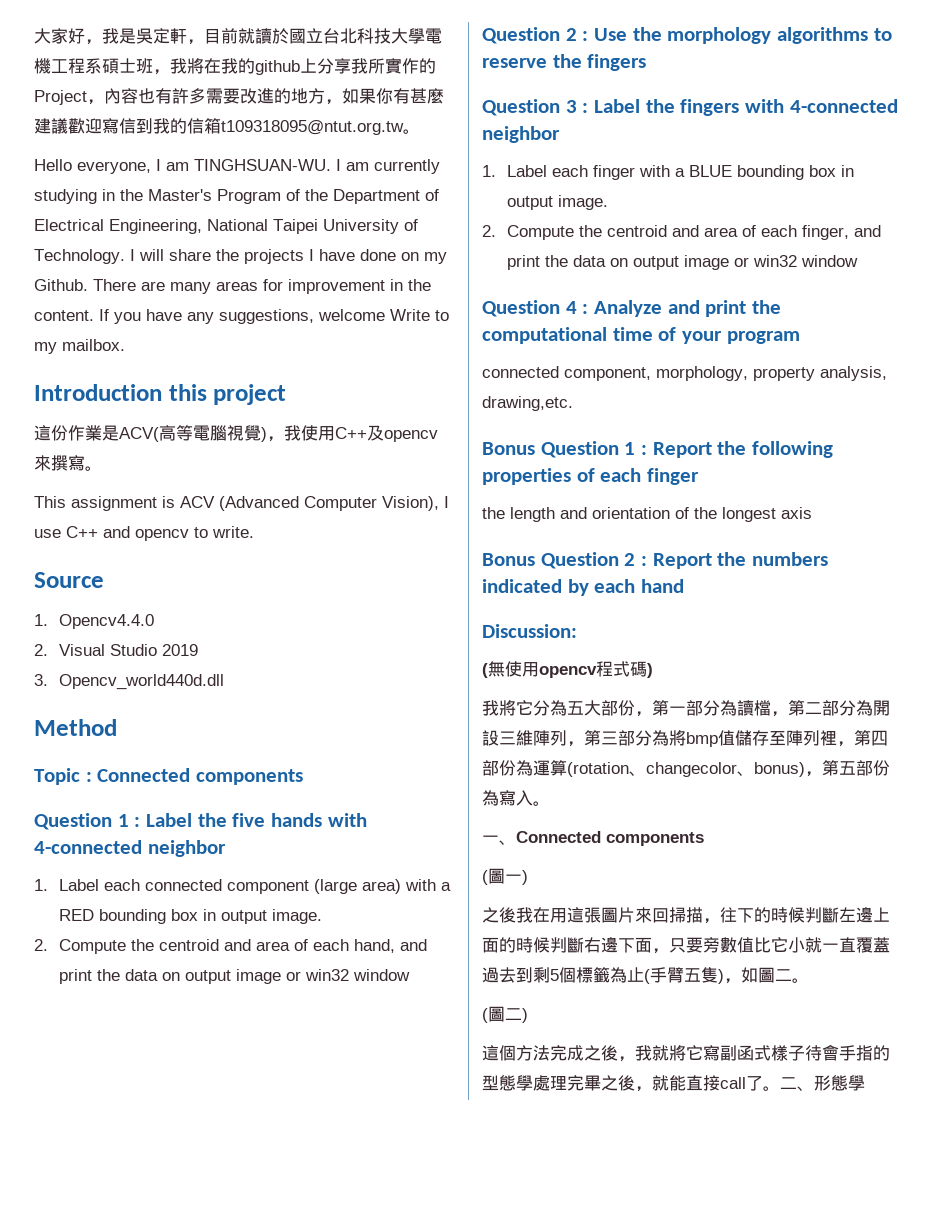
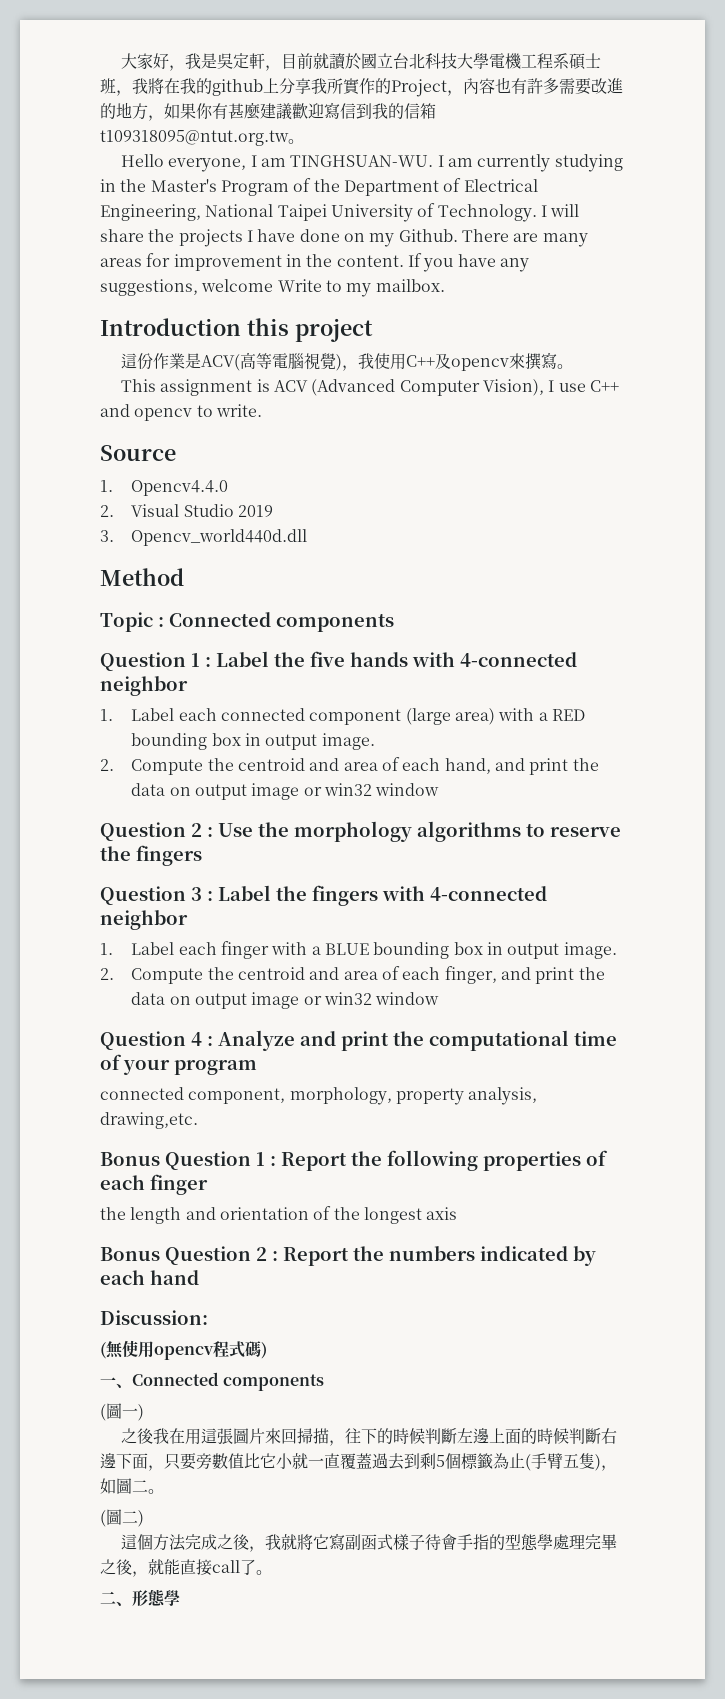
- 我將它分為五大部份，第一部分為讀檔，第二部分為開設三維陣列，第三部分為將bmp值儲存至陣列裡，第四部份為運算(rotation、changecolor、bonus)，第五部份為寫入。
- 這個方法完成之後，我就將它寫副函式樣子待會手指的型態學處理完畢之後，就能直接call了。二、形態學
+ 這個方法完成之後，我就將它寫副函式樣子待會手指的型態學處理完畢之後，就能直接call了。
+ 二、形態學

